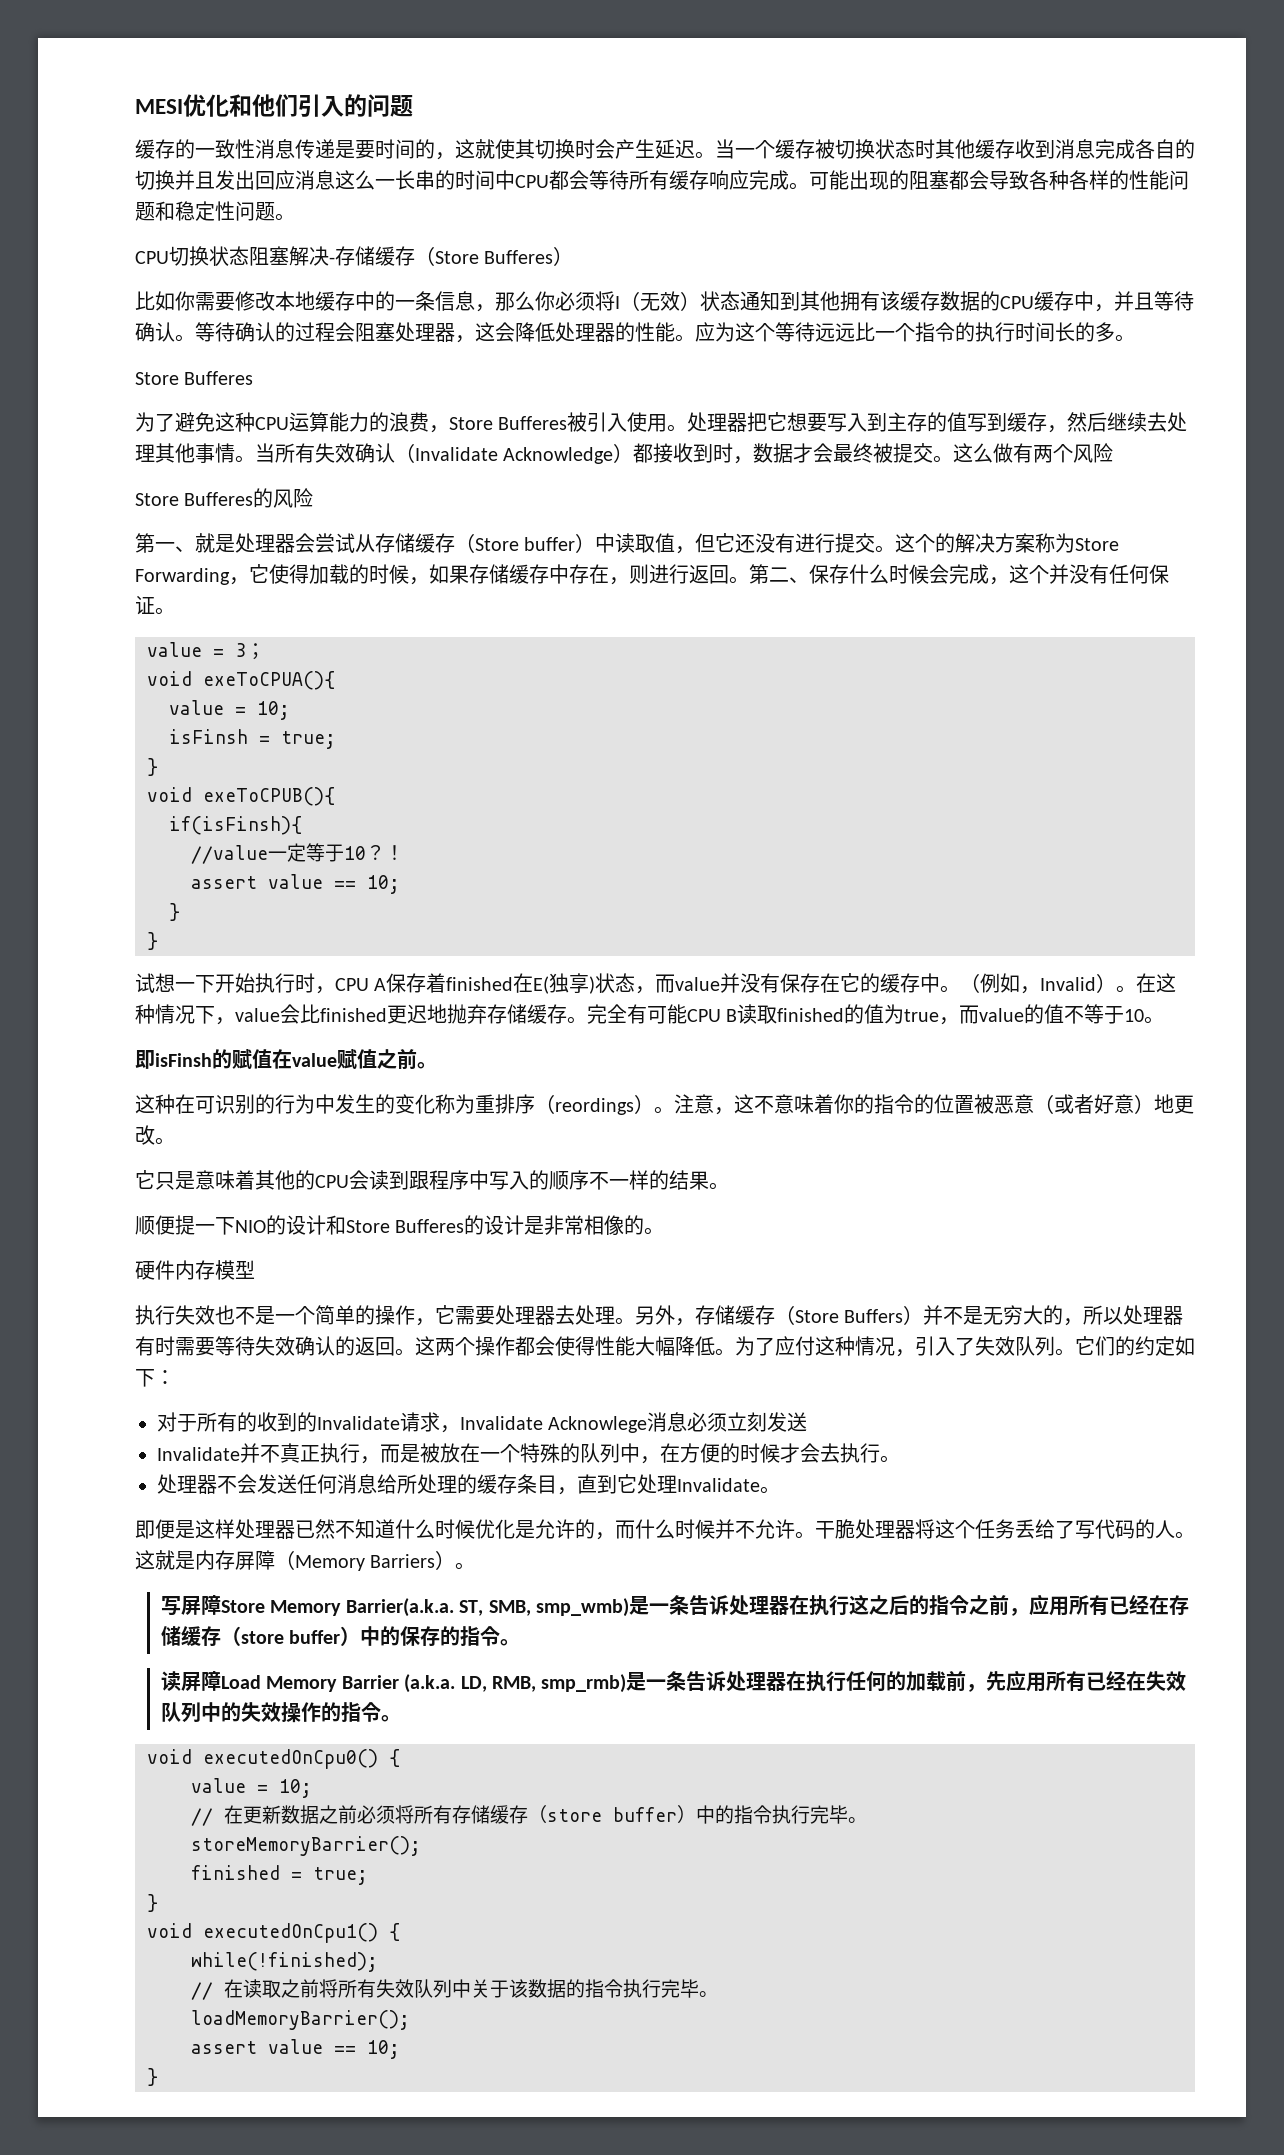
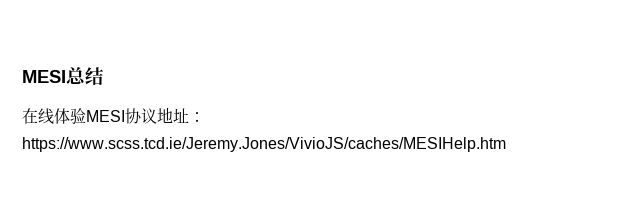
- MESI优化和他们引入的问题
- 缓存的一致性消息传递是要时间的，这就使其切换时会产生延迟。当一个缓存被切换状态时其他缓存收到消息完成各自的切换并且发出回应消息这么一长串的时间中CPU都会等待所有缓存响应完成。可能出现的阻塞都会导致各种各样的性能问题和稳定性问题。
- CPU切换状态阻塞解决-存储缓存（Store Bufferes）
- 比如你需要修改本地缓存中的一条信息，那么你必须将I（无效）状态通知到其他拥有该缓存数据的CPU缓存中，并且等待确认。等待确认的过程会阻塞处理器，这会降低处理器的性能。应为这个等待远远比一个指令的执行时间长的多。
- Store Bufferes
- 为了避免这种CPU运算能力的浪费，Store Bufferes被引入使用。处理器把它想要写入到主存的值写到缓存，然后继续去处理其他事情。当所有失效确认（Invalidate Acknowledge）都接收到时，数据才会最终被提交。这么做有两个风险
- Store Bufferes的风险
- 第一、就是处理器会尝试从存储缓存（Store buffer）中读取值，但它还没有进行提交。这个的解决方案称为Store Forwarding，它使得加载的时候，如果存储缓存中存在，则进行返回。第二、保存什么时候会完成，这个并没有任何保证。
- value = 3；
- void exeToCPUA(){
- value = 10;
- isFinsh = true;
- }
- void exeToCPUB(){
- if(isFinsh){
- //value一定等于10？！
- assert value == 10;
- }
- }
- 试想一下开始执行时，CPU A保存着finished在E(独享)状态，而value并没有保存在它的缓存中。（例如，Invalid）。在这种情况下，value会比finished更迟地抛弃存储缓存。完全有可能CPU B读取finished的值为true，而value的值不等于10。
- 即isFinsh的赋值在value赋值之前。
- 这种在可识别的行为中发生的变化称为重排序（reordings）。注意，这不意味着你的指令的位置被恶意（或者好意）地更改。
- 它只是意味着其他的CPU会读到跟程序中写入的顺序不一样的结果。
- 顺便提一下NIO的设计和Store Bufferes的设计是非常相像的。
- 硬件内存模型
- 执行失效也不是一个简单的操作，它需要处理器去处理。另外，存储缓存（Store Buffers）并不是无穷大的，所以处理器有时需要等待失效确认的返回。这两个操作都会使得性能大幅降低。为了应付这种情况，引入了失效队列。它们的约定如下：
- 对于所有的收到的Invalidate请求，Invalidate Acknowlege消息必须立刻发送
- Invalidate并不真正执行，而是被放在一个特殊的队列中，在方便的时候才会去执行。
- 处理器不会发送任何消息给所处理的缓存条目，直到它处理Invalidate。
- 即便是这样处理器已然不知道什么时候优化是允许的，而什么时候并不允许。干脆处理器将这个任务丢给了写代码的人。这就是内存屏障（Memory Barriers）。
- 写屏障Store Memory Barrier(a.k.a. ST, SMB, smp_wmb)是一条告诉处理器在执行这之后的指令之前，应用所有已经在存储缓存（store buffer）中的保存的指令。
- 读屏障Load Memory Barrier (a.k.a. LD, RMB, smp_rmb)是一条告诉处理器在执行任何的加载前，先应用所有已经在失效队列中的失效操作的指令。
- void executedOnCpu0() {
- value = 10;
- // 在更新数据之前必须将所有存储缓存（store buffer）中的指令执行完毕。
- storeMemoryBarrier();
- finished = true;
- }
- void executedOnCpu1() {
- while(!finished);
- // 在读取之前将所有失效队列中关于该数据的指令执行完毕。
- loadMemoryBarrier();
- assert value == 10;
- }
+ MESI总结
+ 在线体验MESI协议地址：https://www.scss.tcd.ie/Jeremy.Jones/VivioJS/caches/MESIHelp.htm

